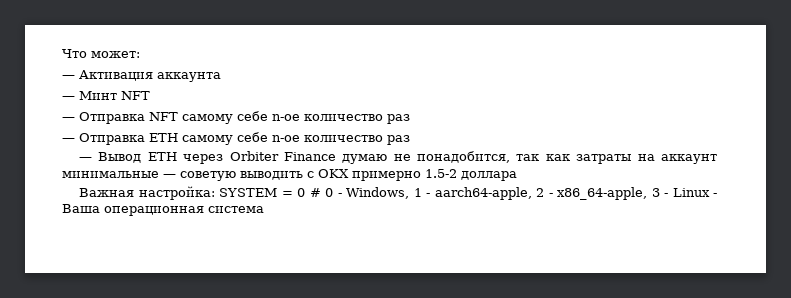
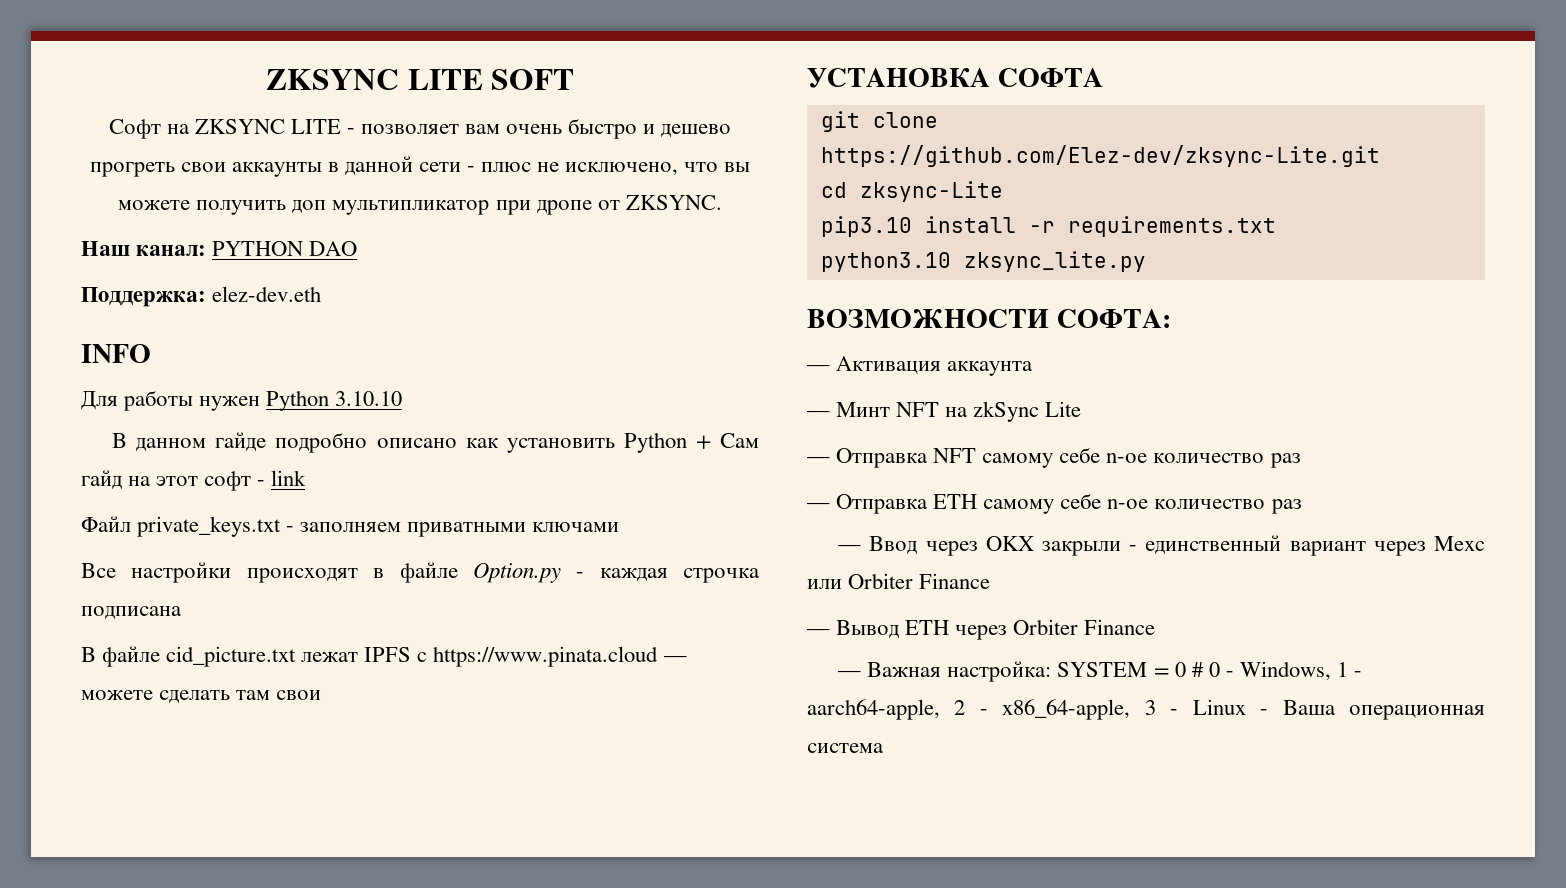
- Что может:
+ ZKSYNC LITE SOFT
+ Софт на ZKSYNC LITE - позволяет вам очень быстро и дешево прогреть свои аккаунты в данной сети - плюс не исключено, что вы можете получить доп мультипликатор при дропе от ZKSYNC.
+ Наш канал: PYTHON DAO
+ Поддержка: elez-dev.eth
+ INFO
+ Для работы нужен Python 3.10.10
+ В данном гайде подробно описано как установить Python + Сам гайд на этот софт - link
+ Файл private_keys.txt - заполняем приватными ключами
+ Все настройки происходят в файле Option.py - каждая строчка подписана
+ В файле cid_picture.txt лежат IPFS c https://www.pinata.cloud — можете сделать там свои
+ УСТАНОВКА СОФТА
+ git clone https://github.com/Elez-dev/zksync-Lite.git
+ cd zksync-Lite
+ pip3.10 install -r requirements.txt
+ python3.10 zksync_lite.py
+ ВОЗМОЖНОСТИ СОФТА:
- — Минт NFT
+ — Минт NFT на zkSync Lite
+ — Ввод через OKX закрыли - единственный вариант через Mexc или Orbiter Finance
- — Вывод ETH через Orbiter Finance думаю не понадобится, так как затраты на аккаунт минимальные — советую выводить с OKX примерно 1.5-2 доллара
- Важная настройка: SYSTEM = 0 # 0 - Windows, 1 - aarch64-apple, 2 - x86_64-apple, 3 - Linux - Ваша операционная система
+ — Вывод ETH через Orbiter Finance
+ — Важная настройка: SYSTEM = 0 # 0 - Windows, 1 - aarch64-apple, 2 - x86_64-apple, 3 - Linux - Ваша операционная система

